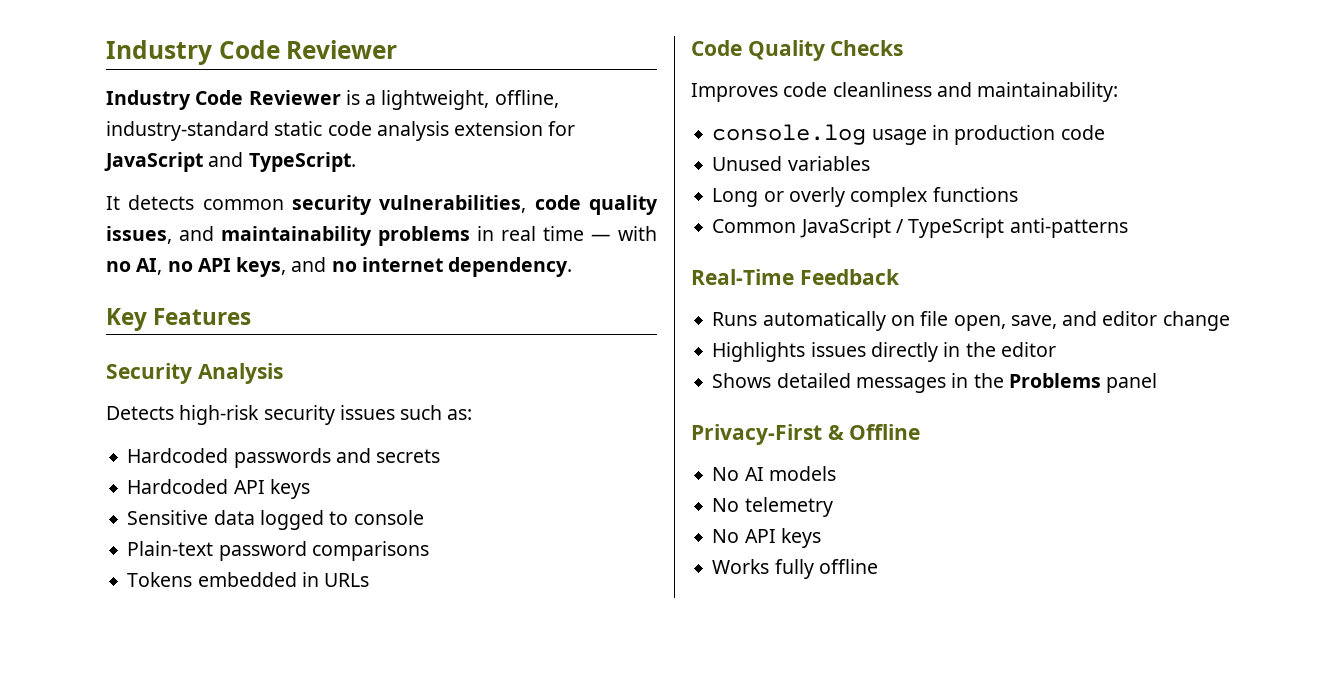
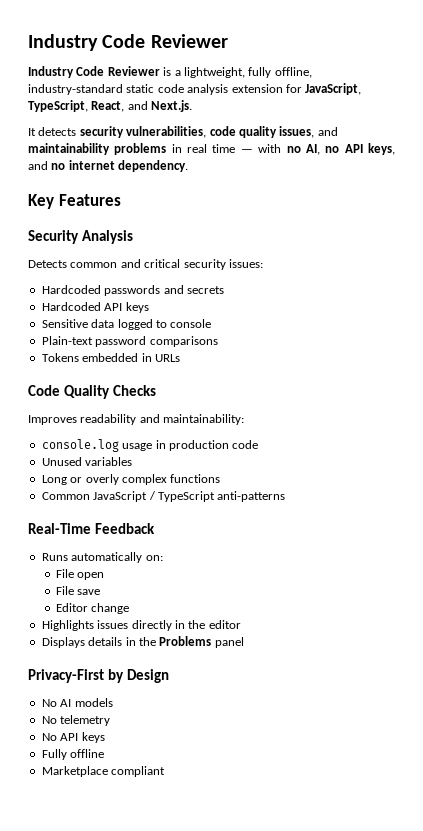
- Industry Code Reviewer is a lightweight, offline, industry-standard static code analysis extension for JavaScript and TypeScript.
+ Industry Code Reviewer is a lightweight, fully offline, industry-standard static code analysis extension for JavaScript, TypeScript, React, and Next.js.
- It detects common security vulnerabilities, code quality issues, and maintainability problems in real time — with no AI, no API keys, and no internet dependency.
+ It detects security vulnerabilities, code quality issues, and maintainability problems in real time — with no AI, no API keys, and no internet dependency.
- Detects high-risk security issues such as:
+ Detects common and critical security issues:
- Improves code cleanliness and maintainability:
+ Improves readability and maintainability:
- Runs automatically on file open, save, and editor change
+ Runs automatically on:
+ File open
+ File save
+ Editor change
- Shows detailed messages in the Problems panel
+ Displays details in the Problems panel
- Privacy-First & Offline
+ Privacy-First by Design
- Works fully offline
+ Fully offline
+ Marketplace compliant

